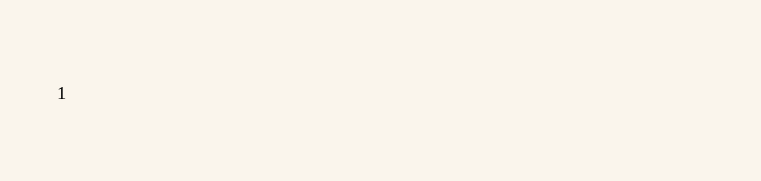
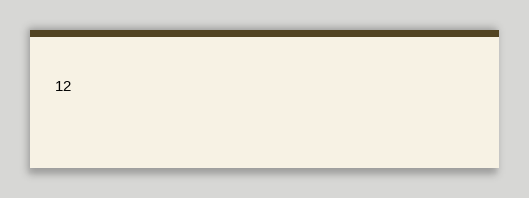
- 1
+ 12

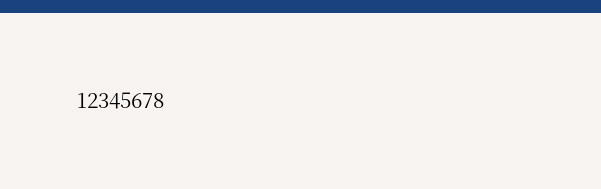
- 12
+ 12345678

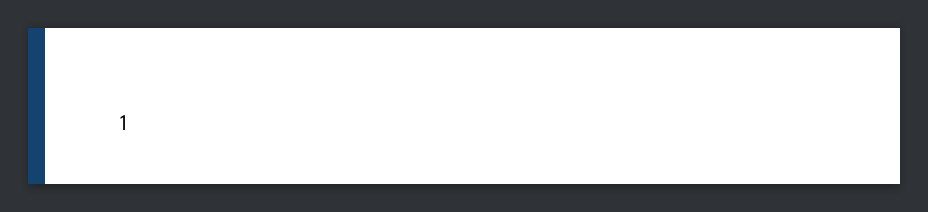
- 12345678
+ 1

